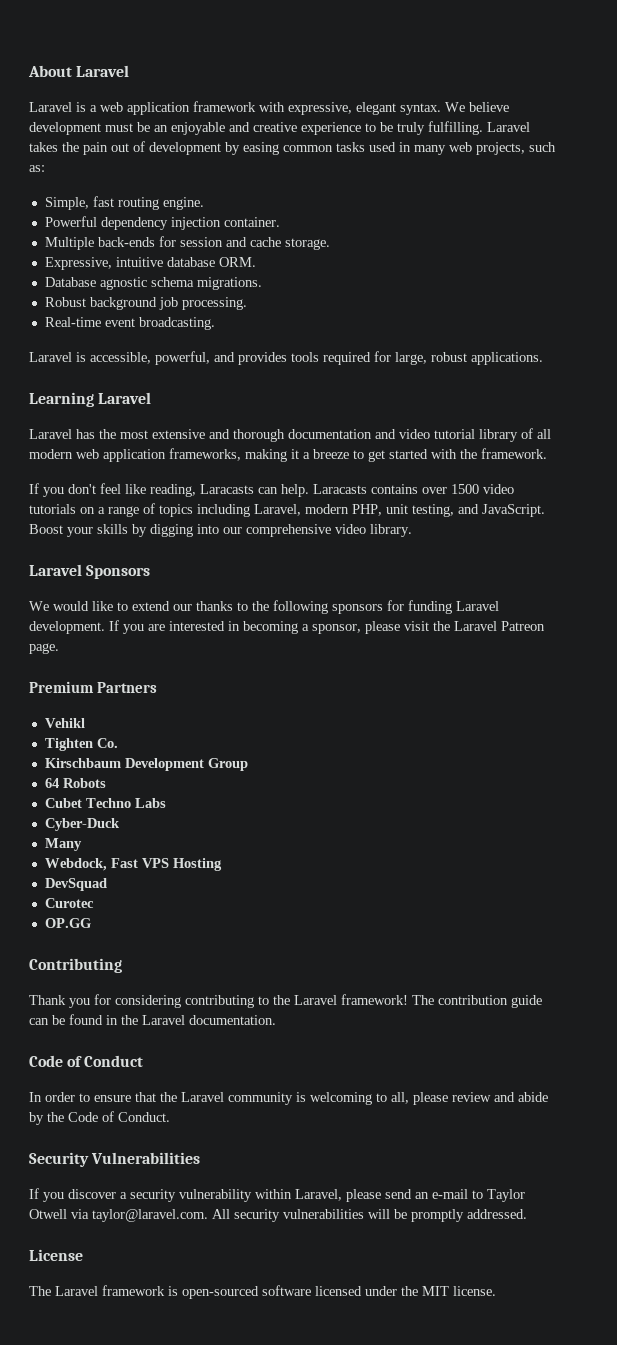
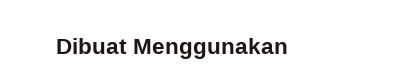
- About Laravel
- Laravel is a web application framework with expressive, elegant syntax. We believe development must be an enjoyable and creative experience to be truly fulfilling. Laravel takes the pain out of development by easing common tasks used in many web projects, such as:
- Simple, fast routing engine.
- Powerful dependency injection container.
- Multiple back-ends for session and cache storage.
- Expressive, intuitive database ORM.
- Database agnostic schema migrations.
- Robust background job processing.
- Real-time event broadcasting.
- Laravel is accessible, powerful, and provides tools required for large, robust applications.
- Learning Laravel
- Laravel has the most extensive and thorough documentation and video tutorial library of all modern web application frameworks, making it a breeze to get started with the framework.
- If you don't feel like reading, Laracasts can help. Laracasts contains over 1500 video tutorials on a range of topics including Laravel, modern PHP, unit testing, and JavaScript. Boost your skills by digging into our comprehensive video library.
- Laravel Sponsors
- We would like to extend our thanks to the following sponsors for funding Laravel development. If you are interested in becoming a sponsor, please visit the Laravel Patreon page.
- Premium Partners
- Vehikl
- Tighten Co.
- Kirschbaum Development Group
- 64 Robots
- Cubet Techno Labs
- Cyber-Duck
- Many
- Webdock, Fast VPS Hosting
- DevSquad
- Curotec
- OP.GG
- Contributing
- Thank you for considering contributing to the Laravel framework! The contribution guide can be found in the Laravel documentation.
- Code of Conduct
- In order to ensure that the Laravel community is welcoming to all, please review and abide by the Code of Conduct.
- Security Vulnerabilities
- If you discover a security vulnerability within Laravel, please send an e-mail to Taylor Otwell via taylor@laravel.com. All security vulnerabilities will be promptly addressed.
- License
- The Laravel framework is open-sourced software licensed under the MIT license.
+ Dibuat Menggunakan

